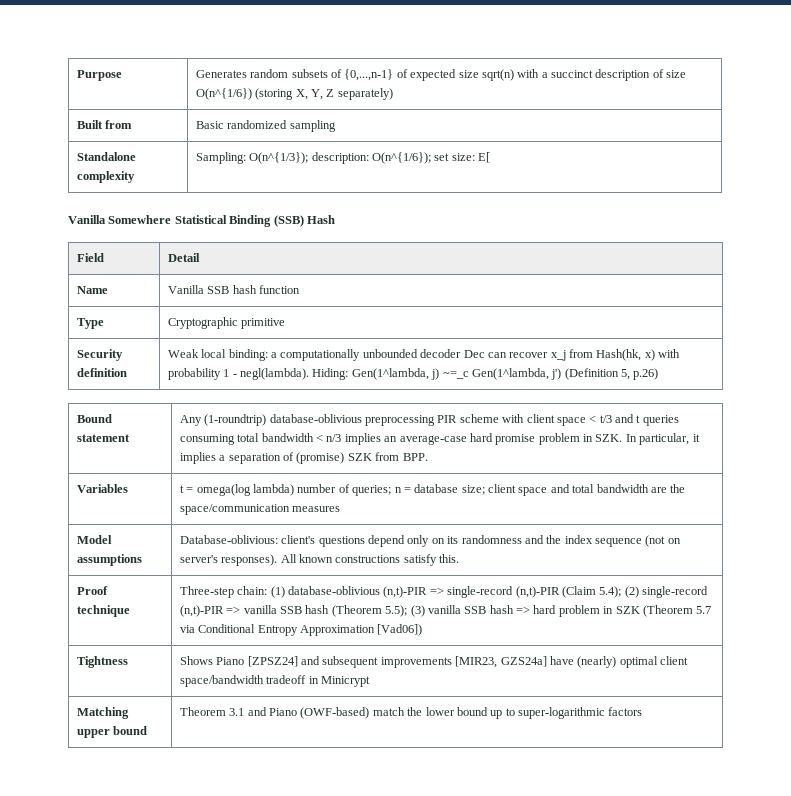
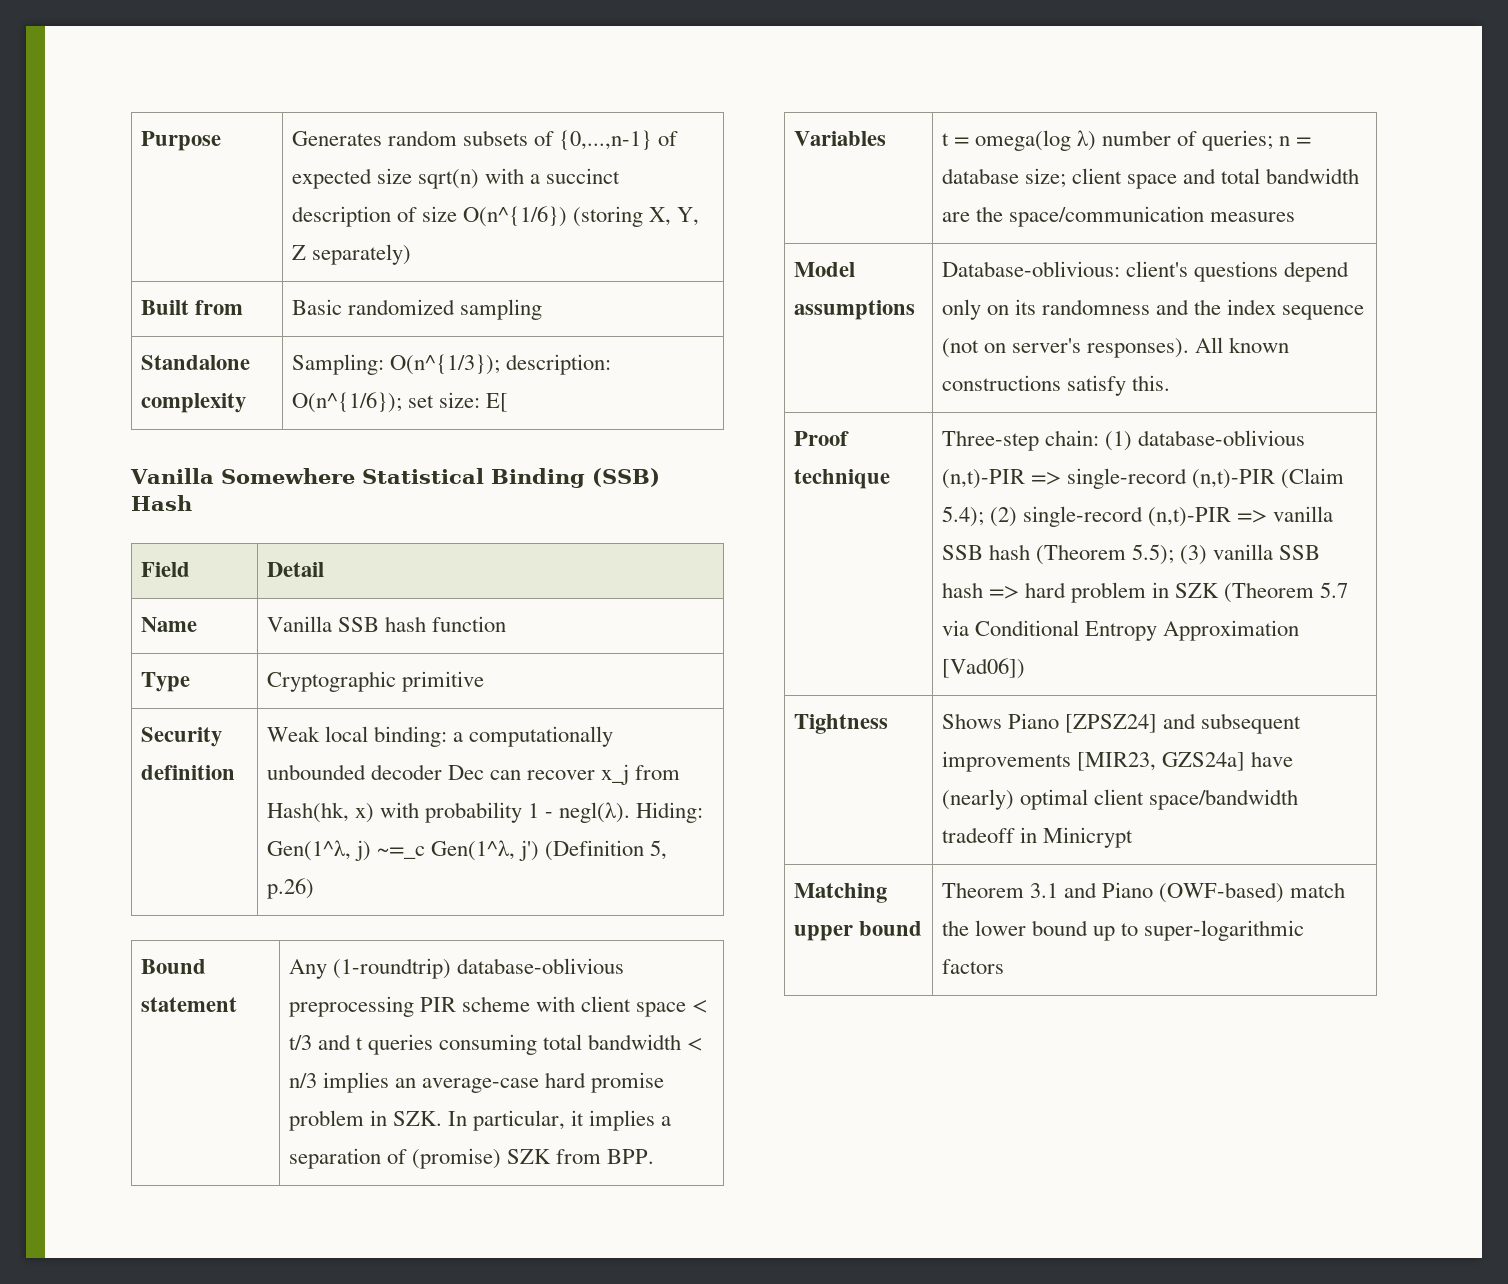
- Security definition | Weak local binding: a computationally unbounded decoder Dec can recover x_j from Hash(hk, x) with probability 1 - negl(lambda). Hiding: Gen(1^lambda, j) ~=_c Gen(1^lambda, j') (Definition 5, p.26)
+ Security definition | Weak local binding: a computationally unbounded decoder Dec can recover x_j from Hash(hk, x) with probability 1 - negl(λ). Hiding: Gen(1^λ, j) ~=_c Gen(1^λ, j') (Definition 5, p.26)
- Variables | t = omega(log lambda) number of queries; n = database size; client space and total bandwidth are the space/communication measures
+ Variables | t = omega(log λ) number of queries; n = database size; client space and total bandwidth are the space/communication measures

